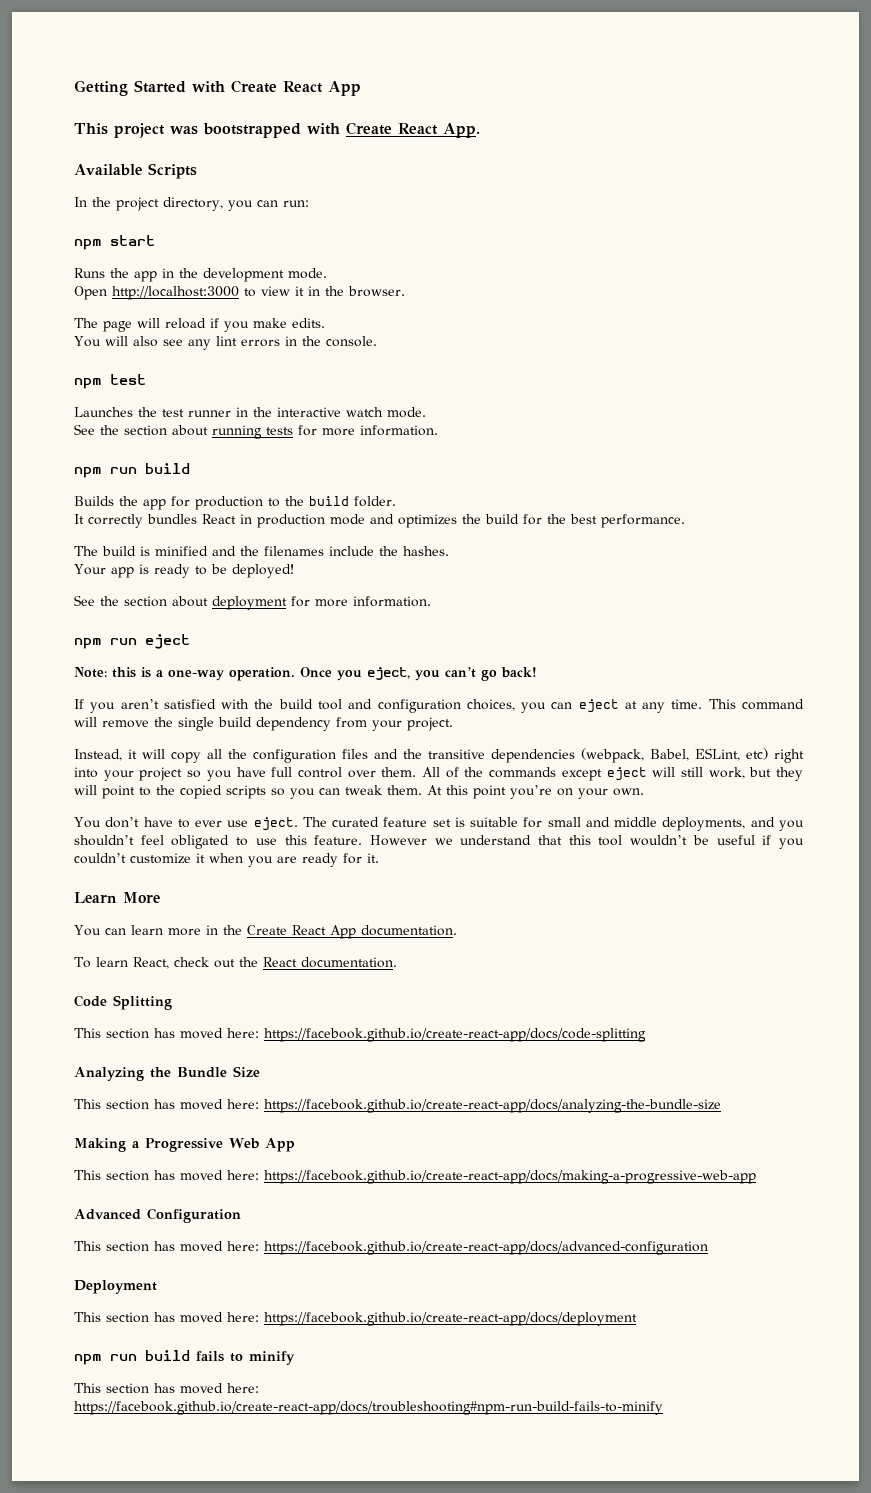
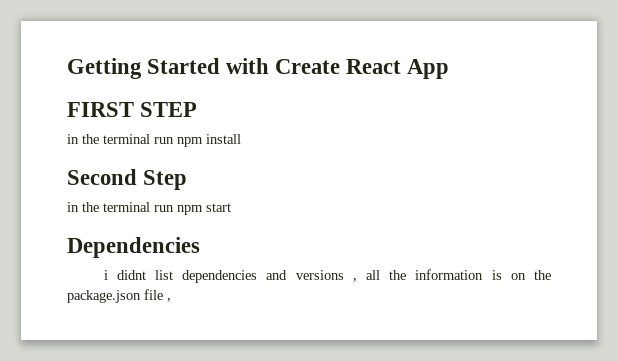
- This project was bootstrapped with Create React App.
- Available Scripts
- In the project directory, you can run:
- npm start
- Runs the app in the development mode.
- Open http://localhost:3000 to view it in the browser.
- The page will reload if you make edits.
- You will also see any lint errors in the console.
- npm test
- Launches the test runner in the interactive watch mode.
- See the section about running tests for more information.
- npm run build
- Builds the app for production to the build folder.
- It correctly bundles React in production mode and optimizes the build for the best performance.
- The build is minified and the filenames include the hashes.
- Your app is ready to be deployed!
- See the section about deployment for more information.
- npm run eject
- Note: this is a one-way operation. Once you eject, you can’t go back!
- If you aren’t satisfied with the build tool and configuration choices, you can eject at any time. This command will remove the single build dependency from your project.
- Instead, it will copy all the configuration files and the transitive dependencies (webpack, Babel, ESLint, etc) right into your project so you have full control over them. All of the commands except eject will still work, but they will point to the copied scripts so you can tweak them. At this point you’re on your own.
- You don’t have to ever use eject. The curated feature set is suitable for small and middle deployments, and you shouldn’t feel obligated to use this feature. However we understand that this tool wouldn’t be useful if you couldn’t customize it when you are ready for it.
- Learn More
- You can learn more in the Create React App documentation.
- To learn React, check out the React documentation.
- Code Splitting
- This section has moved here: https://facebook.github.io/create-react-app/docs/code-splitting
- Analyzing the Bundle Size
- This section has moved here: https://facebook.github.io/create-react-app/docs/analyzing-the-bundle-size
- Making a Progressive Web App
- This section has moved here: https://facebook.github.io/create-react-app/docs/making-a-progressive-web-app
- Advanced Configuration
- This section has moved here: https://facebook.github.io/create-react-app/docs/advanced-configuration
- Deployment
- This section has moved here: https://facebook.github.io/create-react-app/docs/deployment
- npm run build fails to minify
- This section has moved here: https://facebook.github.io/create-react-app/docs/troubleshooting#npm-run-build-fails-to-minify
+ FIRST STEP
+ in the terminal run npm install
+ Second Step
+ in the terminal run npm start
+ Dependencies
+ i didnt list dependencies and versions , all the information is on the package.json file ,

